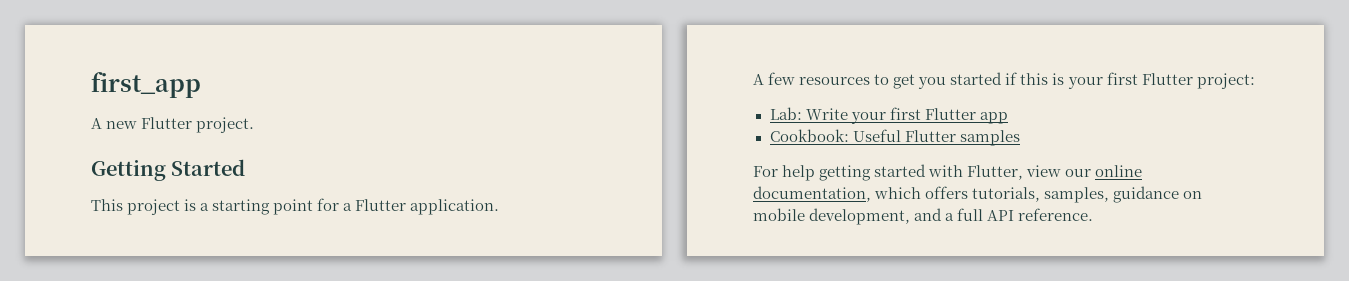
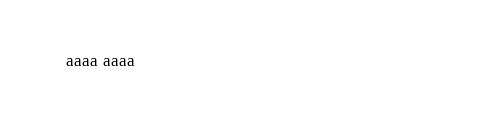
- first_app
- A new Flutter project.
- Getting Started
- This project is a starting point for a Flutter application.
- A few resources to get you started if this is your first Flutter project:
- Lab: Write your first Flutter app
- Cookbook: Useful Flutter samples
- For help getting started with Flutter, view our online documentation, which offers tutorials, samples, guidance on mobile development, and a full API reference.
+ aaaa aaaa

